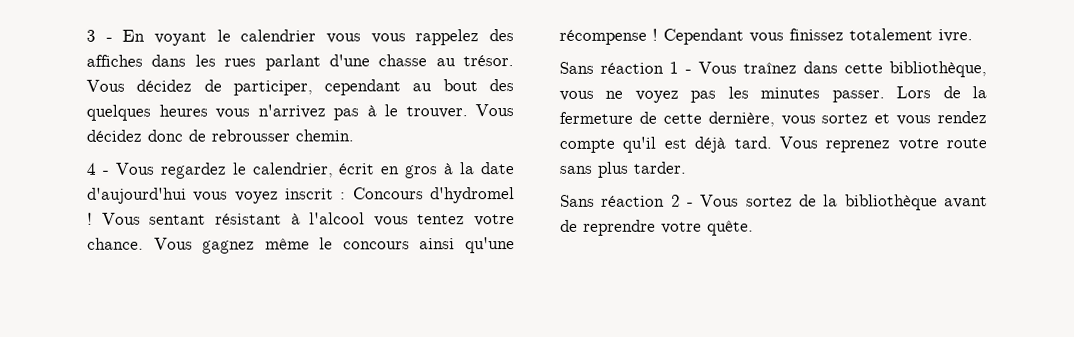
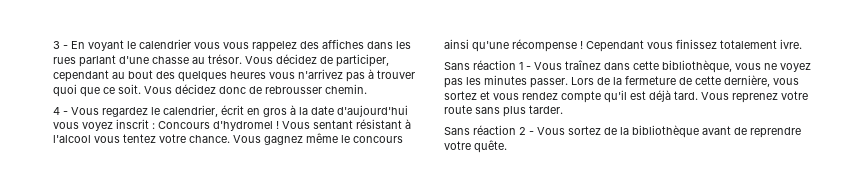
- Vous décidez de participer, cependant au bout des quelques heures vous n'arrivez pas à le trouver.
+ Vous décidez de participer, cependant au bout des quelques heures vous n'arrivez pas à trouver quoi que ce soit.

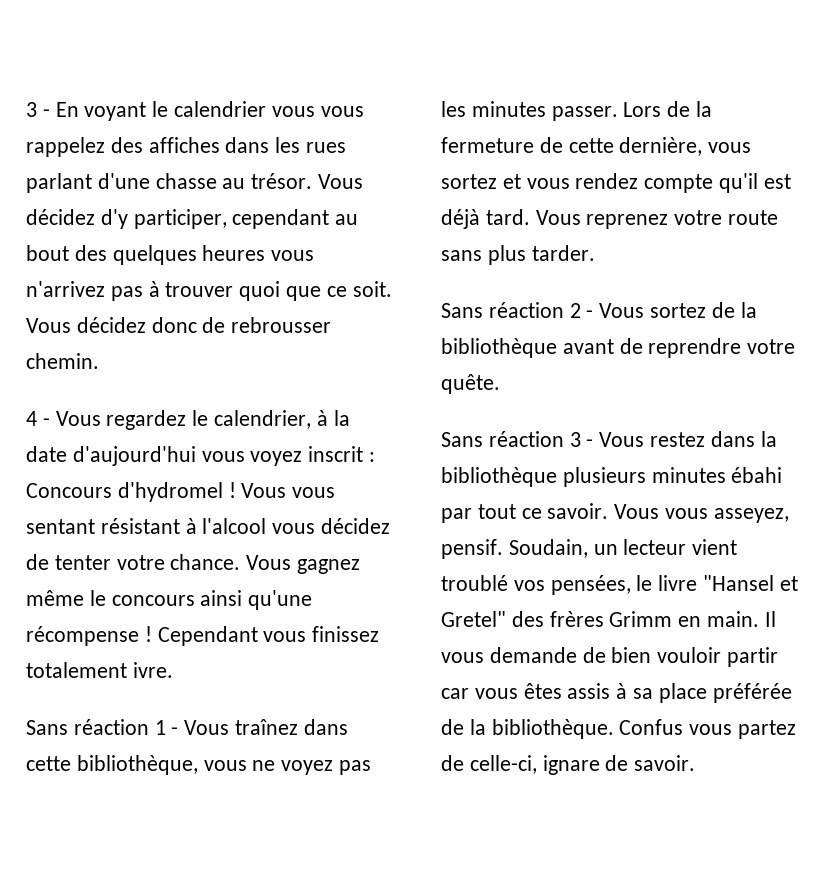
- Vous décidez de participer, cependant au bout des quelques heures vous n'arrivez pas à trouver quoi que ce soit.
+ Vous décidez d'y participer, cependant au bout des quelques heures vous n'arrivez pas à trouver quoi que ce soit.
- 4 - Vous regardez le calendrier, écrit en gros à la date d'aujourd'hui vous voyez inscrit : Concours d'hydromel !
+ 4 - Vous regardez le calendrier, à la date d'aujourd'hui vous voyez inscrit : Concours d'hydromel !
- Vous sentant résistant à l'alcool vous tentez votre chance.
+ Vous vous sentant résistant à l'alcool vous décidez de tenter votre chance.
+ Sans réaction 3 - Vous restez dans la bibliothèque plusieurs minutes ébahi par tout ce savoir. Vous vous asseyez, pensif. Soudain, un lecteur vient troublé vos pensées, le livre "Hansel et Gretel" des frères Grimm en main. Il vous demande de bien vouloir partir car vous êtes assis à sa place préférée de la bibliothèque. Confus vous partez de celle-ci, ignare de savoir.

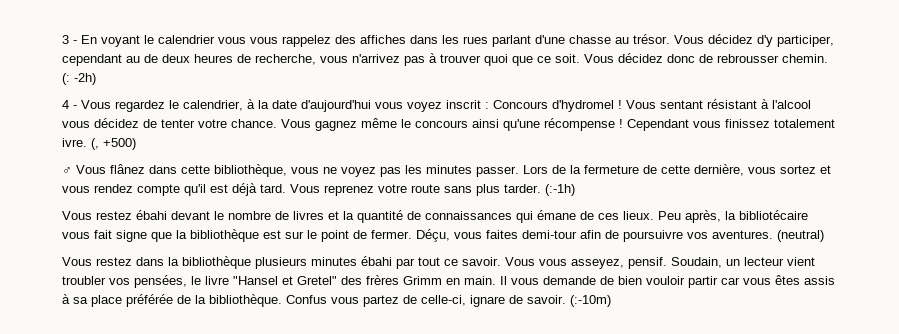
- Vous décidez d'y participer, cependant au bout des quelques heures vous n'arrivez pas à trouver quoi que ce soit.
+ Vous décidez d'y participer, cependant au de deux heures de recherche, vous n'arrivez pas à trouver quoi que ce soit.
+ (: -2h)
- Vous vous sentant résistant à l'alcool vous décidez de tenter votre chance.
+ Vous sentant résistant à l'alcool vous décidez de tenter votre chance.
- Cependant vous finissez totalement ivre.
- Sans réaction 1 - Vous traînez dans cette bibliothèque, vous ne voyez pas les minutes passer.
+ Cependant vous finissez totalement ivre. (, +500)
+ ♂ Vous flânez dans cette bibliothèque, vous ne voyez pas les minutes passer.
- Vous reprenez votre route sans plus tarder.
- Sans réaction 2 - Vous sortez de la bibliothèque avant de reprendre votre quête.
- Sans réaction 3 - Vous restez dans la bibliothèque plusieurs minutes ébahi par tout ce savoir.
+ Vous reprenez votre route sans plus tarder. (:-1h)
+ Vous restez ébahi devant le nombre de livres et la quantité de connaissances qui émane de ces lieux. Peu après, la bibliotécaire vous fait signe que la bibliothèque est sur le point de fermer. Déçu, vous faites demi-tour afin de poursuivre vos aventures. (neutral)
+ Vous restez dans la bibliothèque plusieurs minutes ébahi par tout ce savoir.
- Soudain, un lecteur vient troublé vos pensées, le livre "Hansel et Gretel" des frères Grimm en main.
+ Soudain, un lecteur vient troubler vos pensées, le livre "Hansel et Gretel" des frères Grimm en main.
+ (:-10m)

